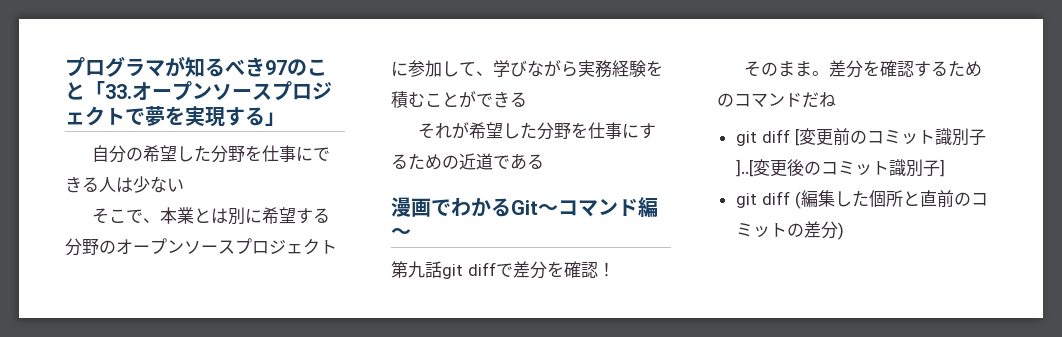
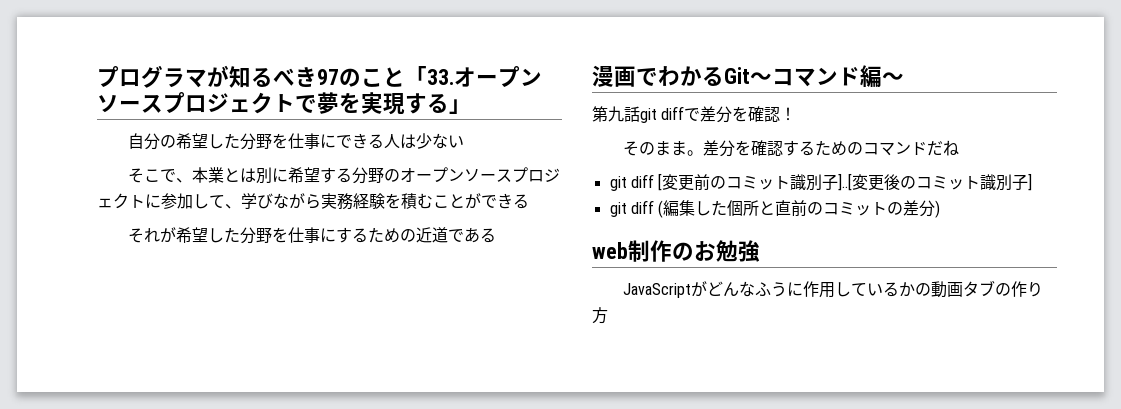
+ web制作のお勉強
+ JavaScriptがどんなふうに作用しているかの動画タブの作り方

